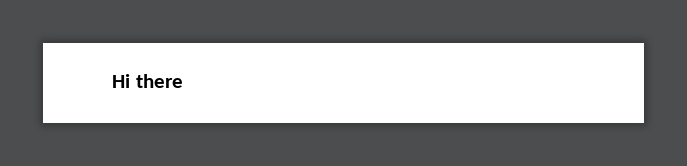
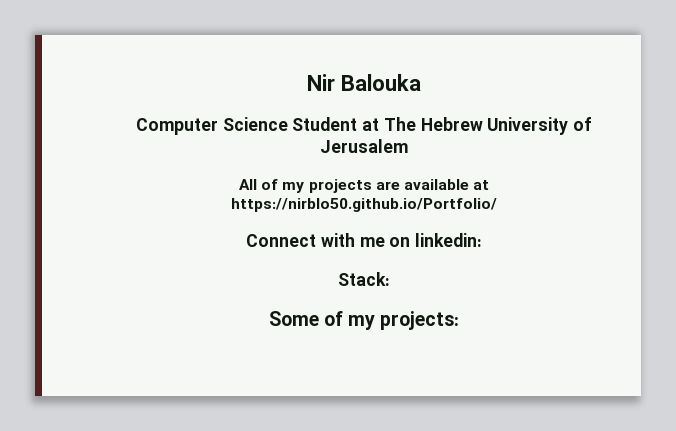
- Hi there
+ Nir Balouka
+ Computer Science Student at The Hebrew University of Jerusalem
+ All of my projects are available at https://nirblo50.github.io/Portfolio/
+ Connect with me on linkedin:
+ Stack:
+ Some of my projects:

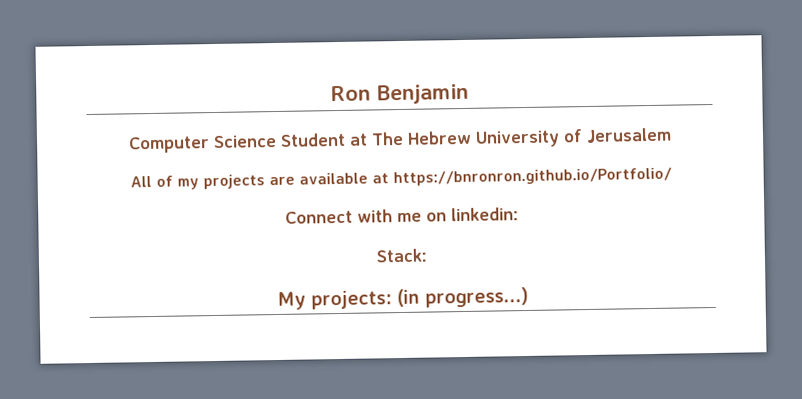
- Nir Balouka
+ Ron Benjamin
- All of my projects are available at https://nirblo50.github.io/Portfolio/
+ All of my projects are available at https://bnronron.github.io/Portfolio/
- Some of my projects:
+ My projects: (in progress...)

